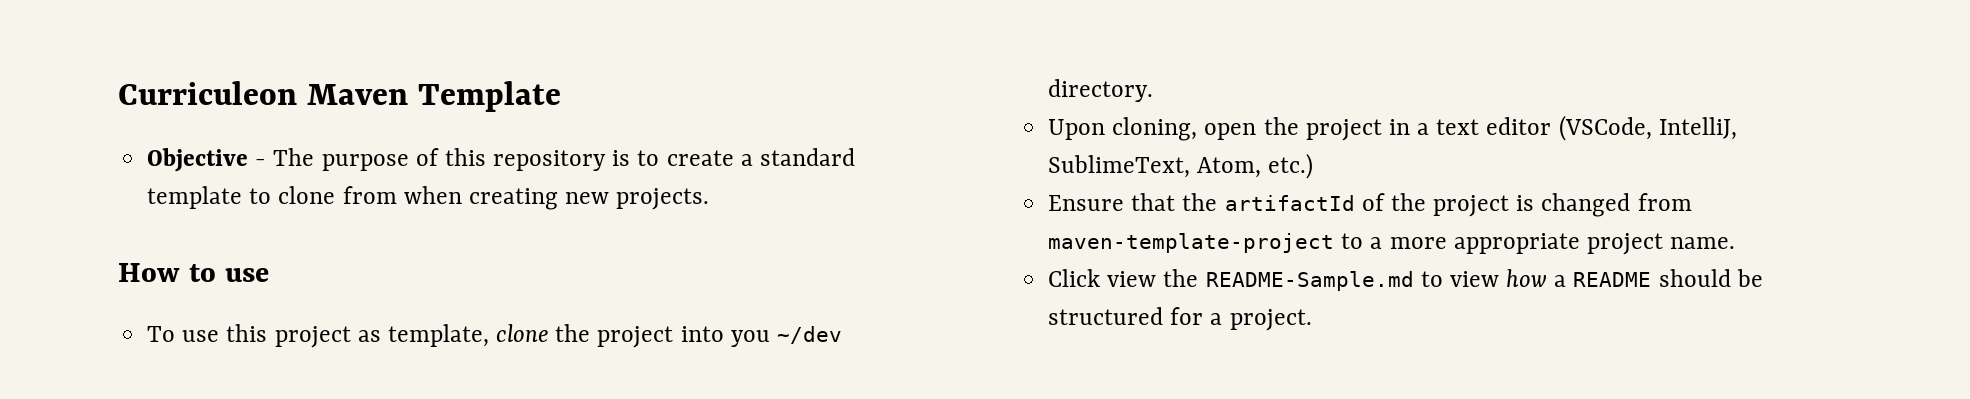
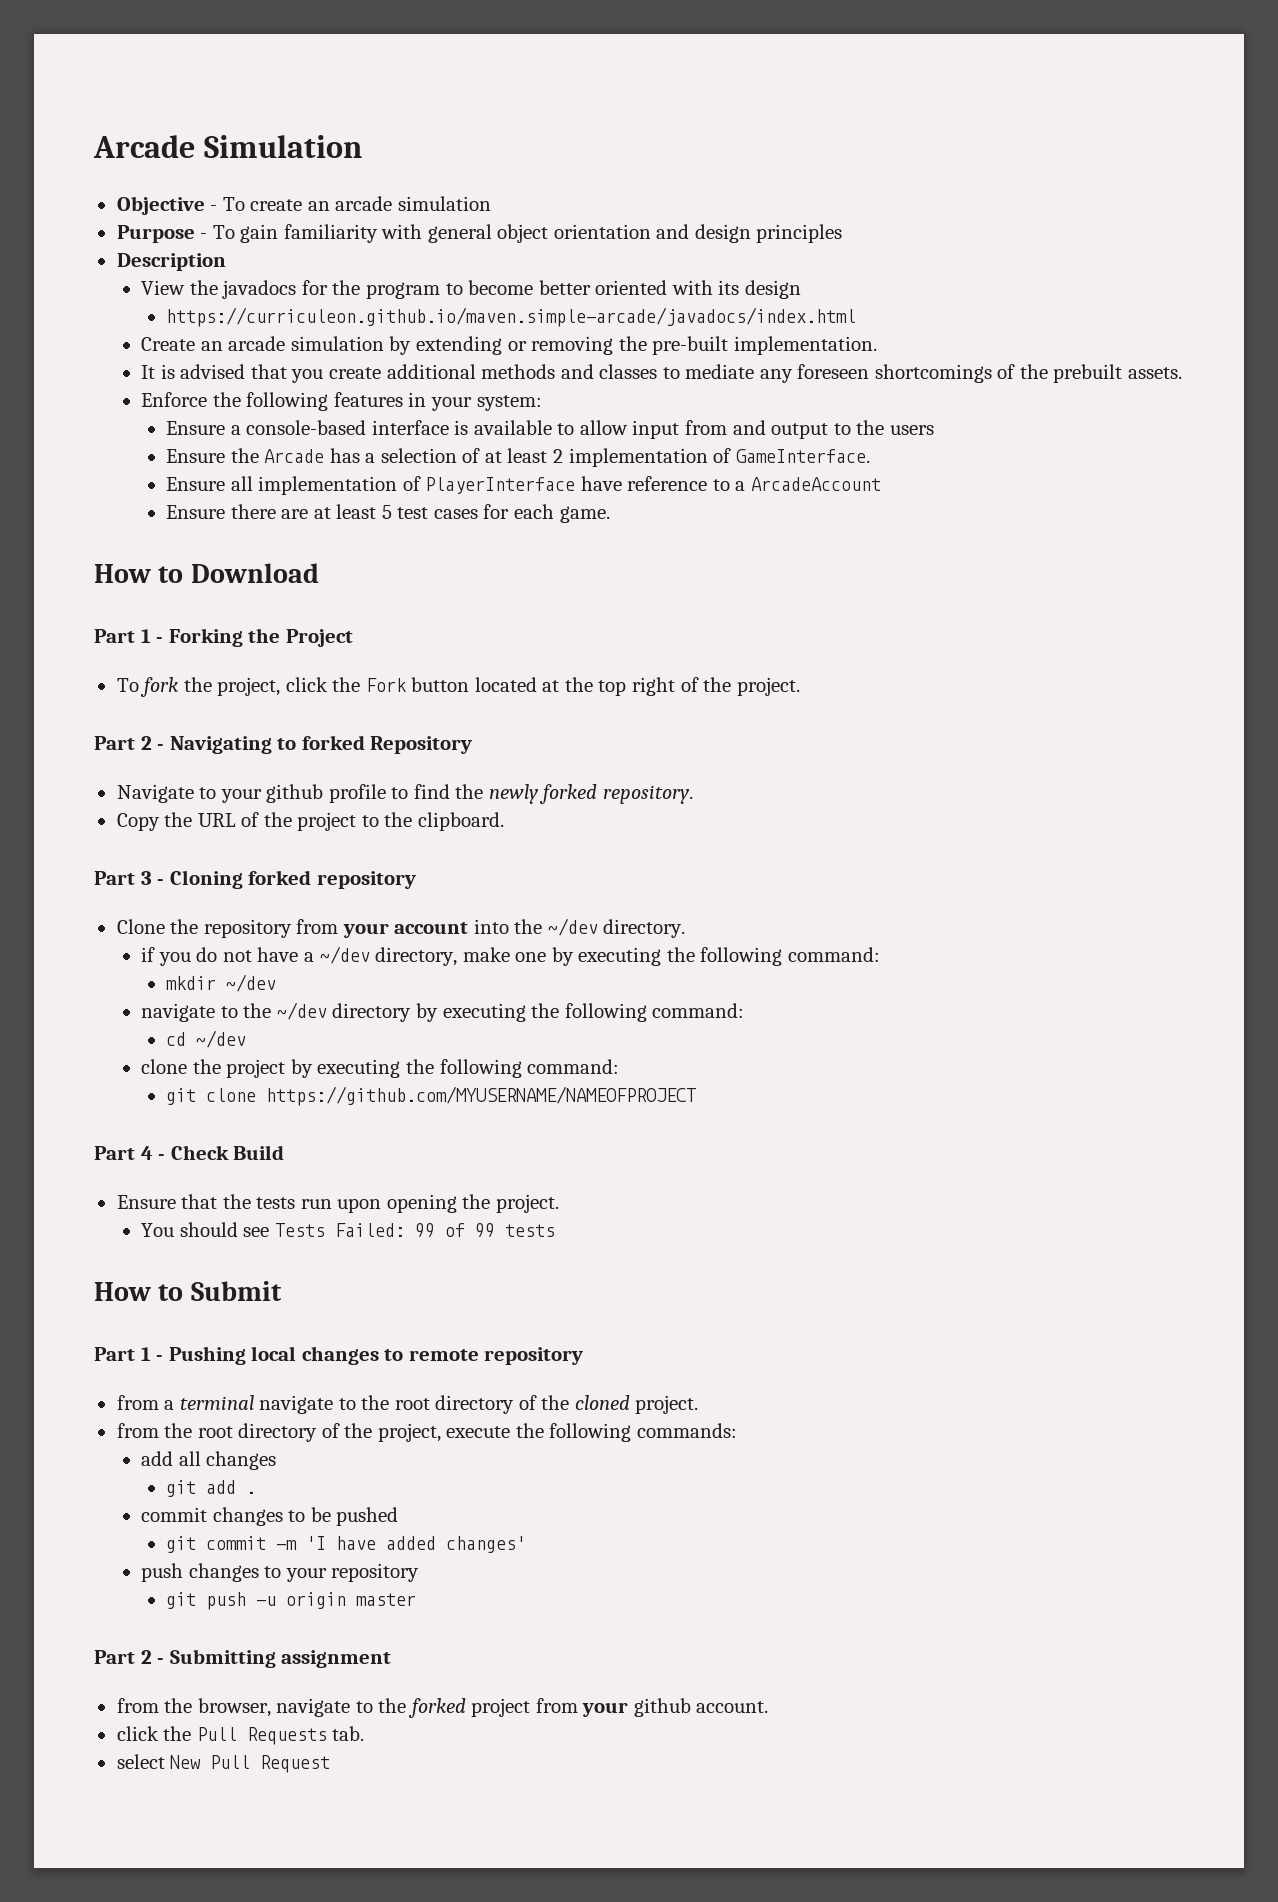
- Curriculeon Maven Template
+ Arcade Simulation
- Objective - The purpose of this repository is to create a standard template to clone from when creating new projects.
- How to use
- To use this project as template, clone the project into you ~/dev directory.
- Upon cloning, open the project in a text editor (VSCode, IntelliJ, SublimeText, Atom, etc.)
- Ensure that the artifactId of the project is changed from maven-template-project to a more appropriate project name.
- Click view the README-Sample.md to view how a README should be structured for a project.
+ Objective - To create an arcade simulation
+ Purpose - To gain familiarity with general object orientation and design principles
+ Description
+ View the javadocs for the program to become better oriented with its design
+ https://curriculeon.github.io/maven.simple-arcade/javadocs/index.html
+ Create an arcade simulation by extending or removing the pre-built implementation.
+ It is advised that you create additional methods and classes to mediate any foreseen shortcomings of the prebuilt assets.
+ Enforce the following features in your system:
+ Ensure a console-based interface is available to allow input from and output to the users
+ Ensure the Arcade has a selection of at least 2 implementation of GameInterface.
+ Ensure all implementation of PlayerInterface have reference to a ArcadeAccount
+ Ensure there are at least 5 test cases for each game.
+ How to Download
+ Part 1 - Forking the Project
+ To fork the project, click the Fork button located at the top right of the project.
+ Part 2 - Navigating to forked Repository
+ Navigate to your github profile to find the newly forked repository.
+ Copy the URL of the project to the clipboard.
+ Part 3 - Cloning forked repository
+ Clone the repository from your account into the ~/dev directory.
+ if you do not have a ~/dev directory, make one by executing the following command:
+ mkdir ~/dev
+ navigate to the ~/dev directory by executing the following command:
+ cd ~/dev
+ clone the project by executing the following command:
+ git clone https://github.com/MYUSERNAME/NAMEOFPROJECT
+ Part 4 - Check Build
+ Ensure that the tests run upon opening the project.
+ You should see Tests Failed: 99 of 99 tests
+ How to Submit
+ Part 1 - Pushing local changes to remote repository
+ from a terminal navigate to the root directory of the cloned project.
+ from the root directory of the project, execute the following commands:
+ add all changes
+ git add .
+ commit changes to be pushed
+ git commit -m 'I have added changes'
+ push changes to your repository
+ git push -u origin master
+ Part 2 - Submitting assignment
+ from the browser, navigate to the forked project from your github account.
+ click the Pull Requests tab.
+ select New Pull Request

